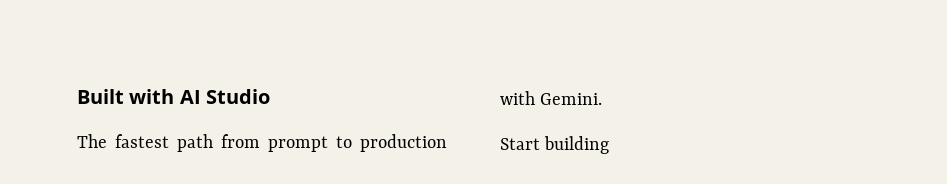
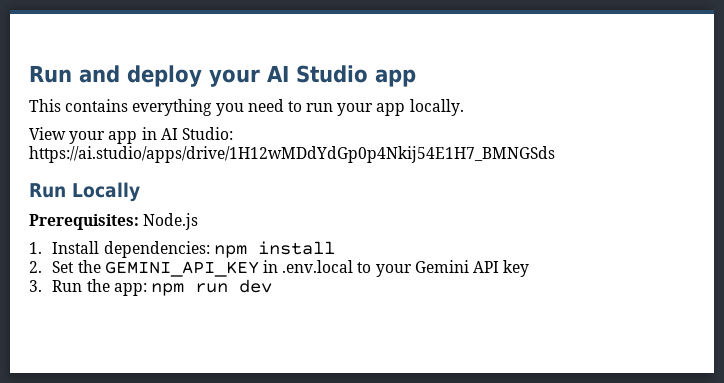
- Built with AI Studio
- The fastest path from prompt to production with Gemini.
- Start building
+ Run and deploy your AI Studio app
+ This contains everything you need to run your app locally.
+ View your app in AI Studio: https://ai.studio/apps/drive/1H12wMDdYdGp0p4Nkij54E1H7_BMNGSds
+ Run Locally
+ Prerequisites: Node.js
+ 1. Install dependencies: npm install
+ 2. Set the GEMINI_API_KEY in .env.local to your Gemini API key
+ 3. Run the app: npm run dev

